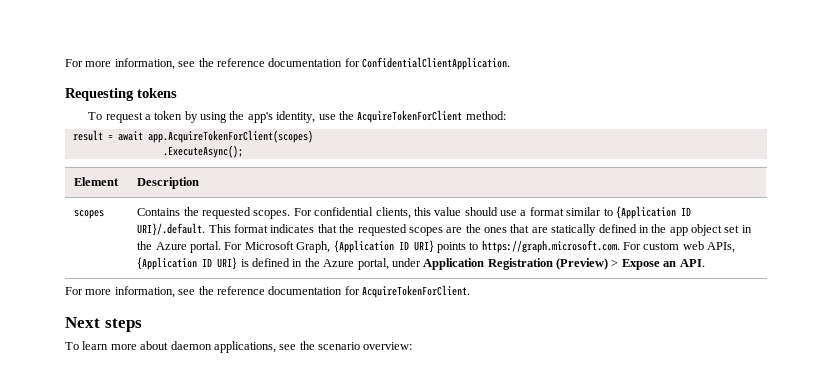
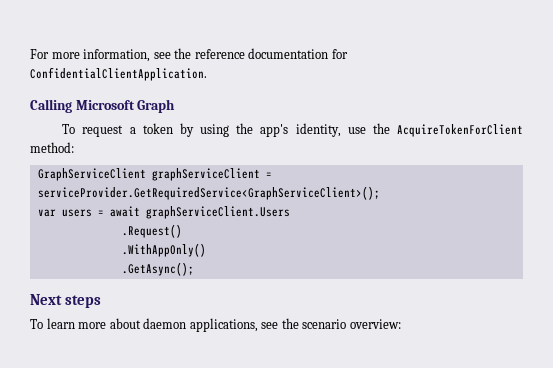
- Requesting tokens
+ Calling Microsoft Graph
- result = await app.AcquireTokenForClient(scopes)
- .ExecuteAsync();
- Element | Description
- scopes | Contains the requested scopes. For confidential clients, this value should use a format similar to {Application ID URI}/.default. This format indicates that the requested scopes are the ones that are statically defined in the app object set in the Azure portal. For Microsoft Graph, {Application ID URI} points to https://graph.microsoft.com. For custom web APIs, {Application ID URI} is defined in the Azure portal, under Application Registration (Preview) > Expose an API.
- For more information, see the reference documentation for AcquireTokenForClient.
+ GraphServiceClient graphServiceClient = serviceProvider.GetRequiredService<GraphServiceClient>();
+ var users = await graphServiceClient.Users
+ .Request()
+ .WithAppOnly()
+ .GetAsync();

